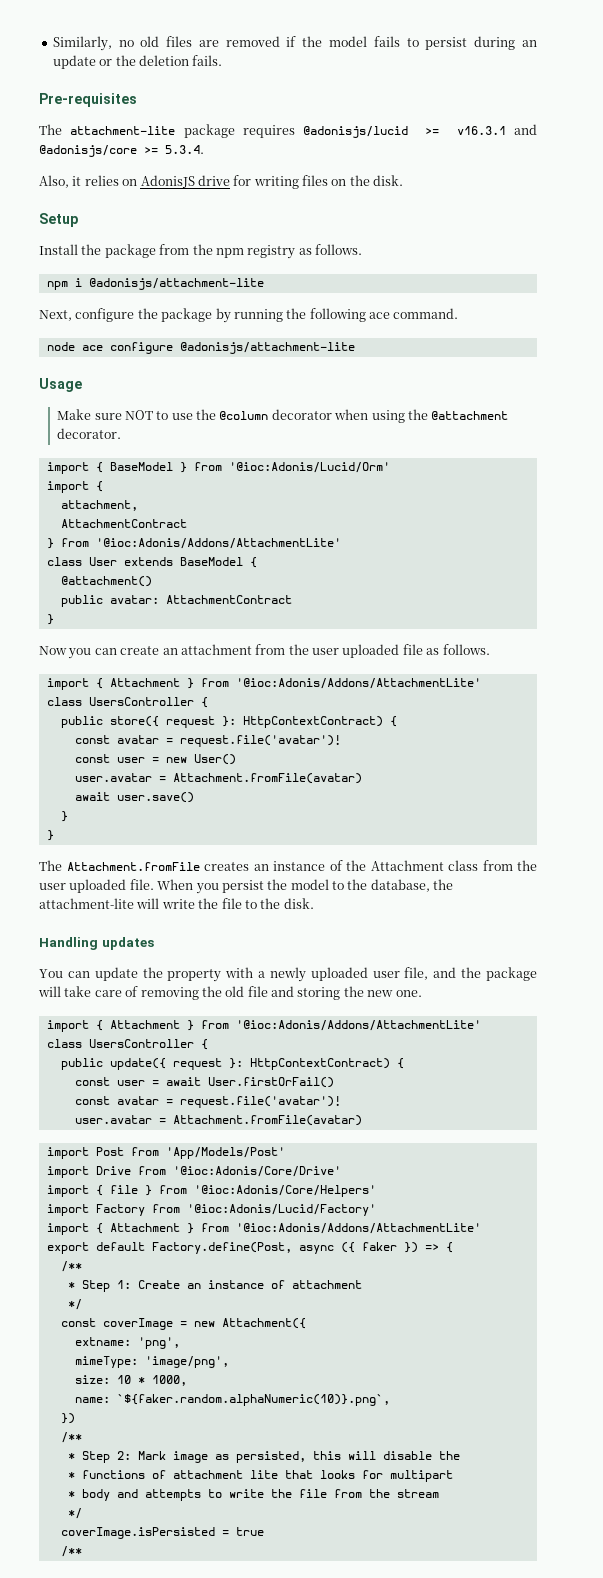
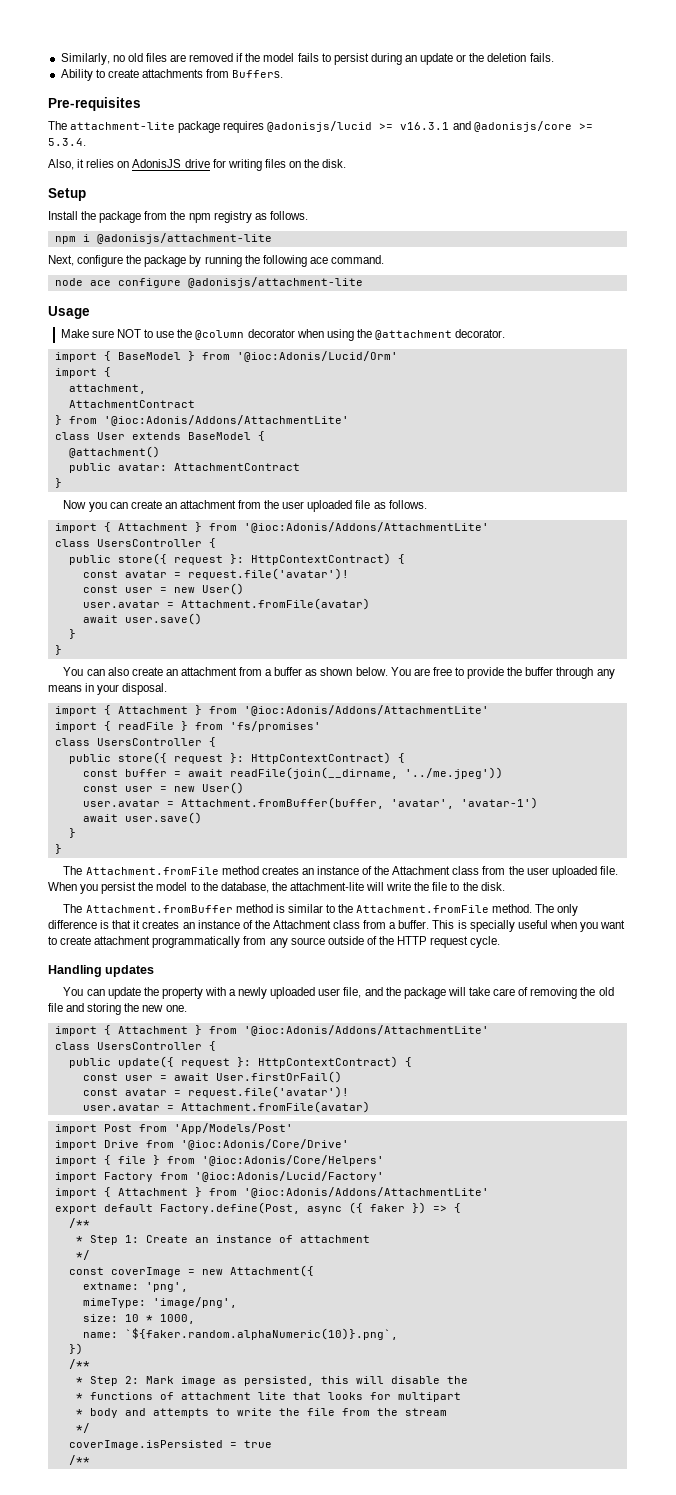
+ Ability to create attachments from Buffers.
+ You can also create an attachment from a buffer as shown below. You are free to provide the buffer through any means in your disposal.
+ import { Attachment } from '@ioc:Adonis/Addons/AttachmentLite'
+ import { readFile } from 'fs/promises'
+ class UsersController {
+ public store({ request }: HttpContextContract) {
+ const buffer = await readFile(join(__dirname, '../me.jpeg'))
+ const user = new User()
+ user.avatar = Attachment.fromBuffer(buffer, 'avatar', 'avatar-1')
+ await user.save()
+ }
+ }
- The Attachment.fromFile creates an instance of the Attachment class from the user uploaded file.
+ The Attachment.fromFile method creates an instance of the Attachment class from the user uploaded file.
+ The Attachment.fromBuffer method is similar to the Attachment.fromFile method. The only difference is that it creates an instance of the Attachment class from a buffer. This is specially useful when you want to create attachment programmatically from any source outside of the HTTP request cycle.

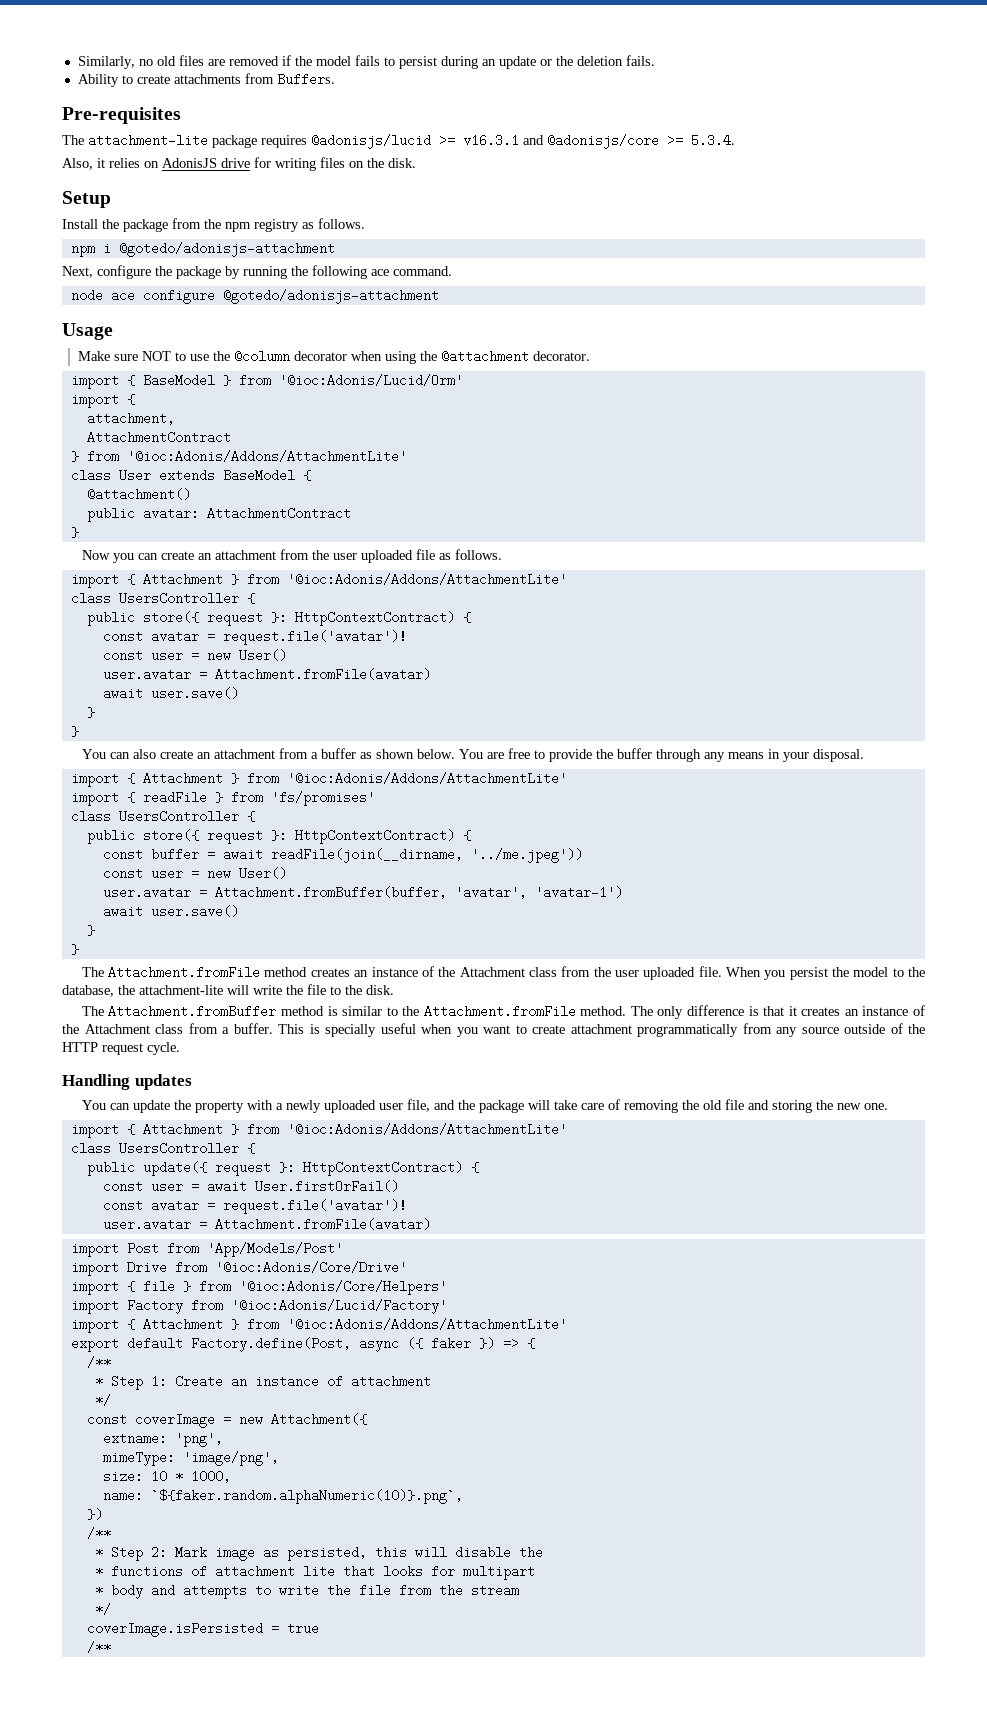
- npm i @adonisjs/attachment-lite
+ npm i @gotedo/adonisjs-attachment
- node ace configure @adonisjs/attachment-lite
+ node ace configure @gotedo/adonisjs-attachment

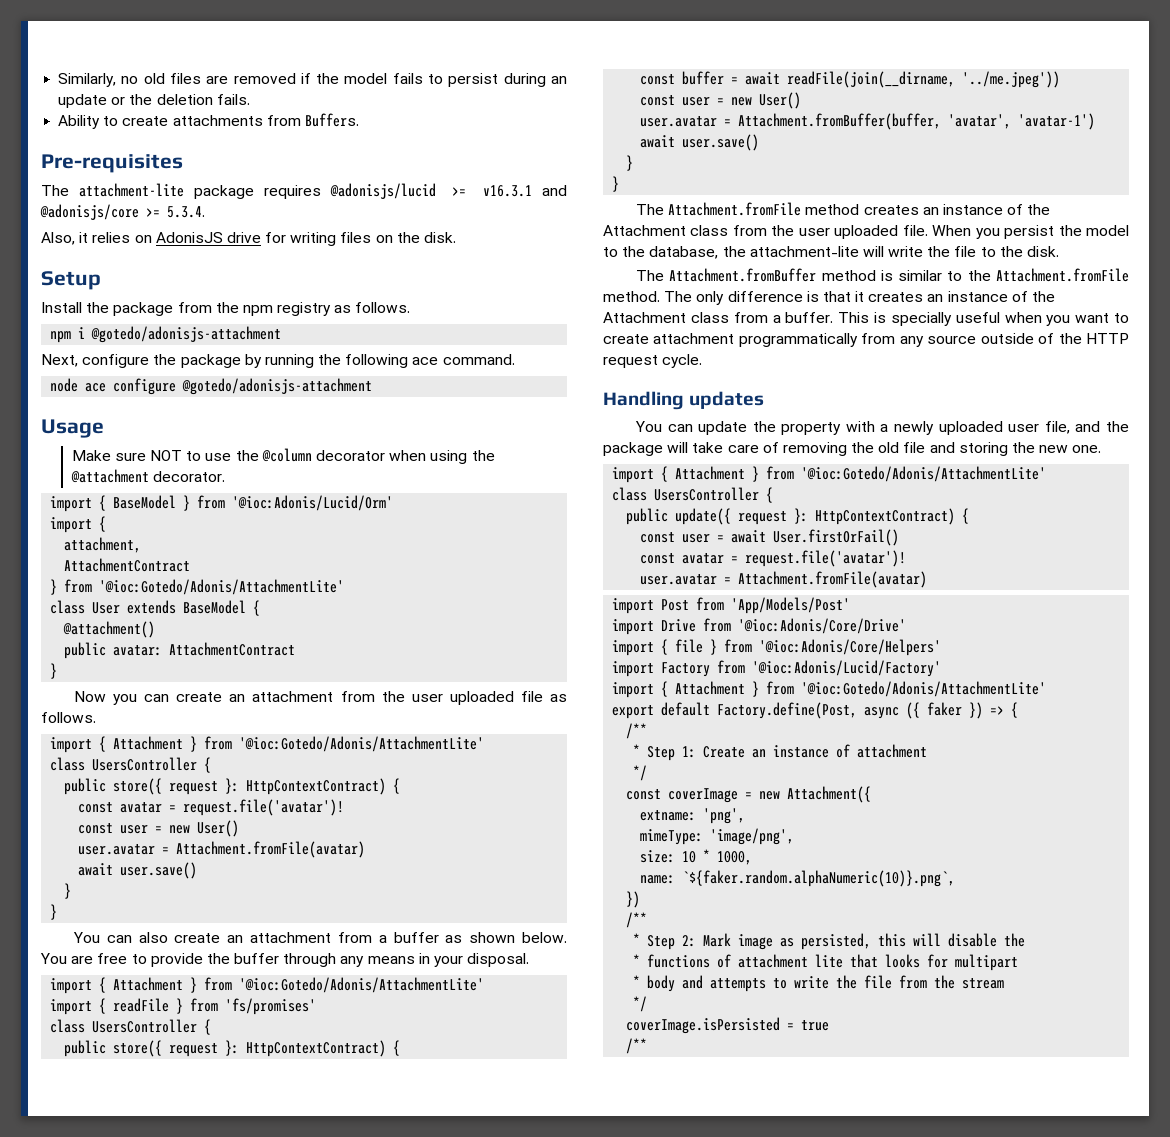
  attachment,
  AttachmentContract
- } from '@ioc:Adonis/Addons/AttachmentLite'
+ } from '@ioc:Gotedo/Adonis/AttachmentLite'
  Now you can create an attachment from the user uploaded file as follows.
- import { Attachment } from '@ioc:Adonis/Addons/AttachmentLite'
+ import { Attachment } from '@ioc:Gotedo/Adonis/AttachmentLite'
  You are free to provide the buffer through any means in your disposal.
- import { Attachment } from '@ioc:Adonis/Addons/AttachmentLite'
+ import { Attachment } from '@ioc:Gotedo/Adonis/AttachmentLite'
  You can update the property with a newly uploaded user file, and the package will take care of removing the old file and storing the new one.
- import { Attachment } from '@ioc:Adonis/Addons/AttachmentLite'
+ import { Attachment } from '@ioc:Gotedo/Adonis/AttachmentLite'
  import Factory from '@ioc:Adonis/Lucid/Factory'
- import { Attachment } from '@ioc:Adonis/Addons/AttachmentLite'
+ import { Attachment } from '@ioc:Gotedo/Adonis/AttachmentLite'

